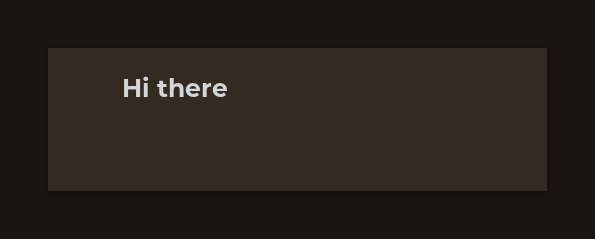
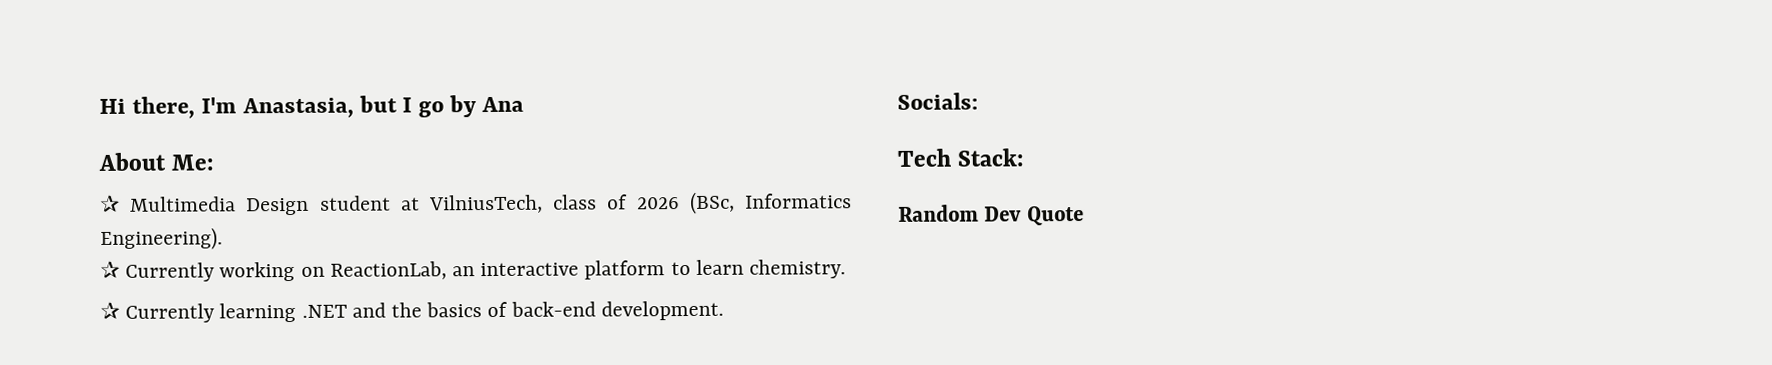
- Hi there
+ Hi there, I'm Anastasia, but I go by Ana
+ About Me:
+ ✰ Multimedia Design student at VilniusTech, class of 2026 (BSc, Informatics Engineering).
+ ✰ Currently working on ReactionLab, an interactive platform to learn chemistry.
+ ✰ Currently learning .NET and the basics of back-end development.
+ Socials:
+ Tech Stack:
+ Random Dev Quote

